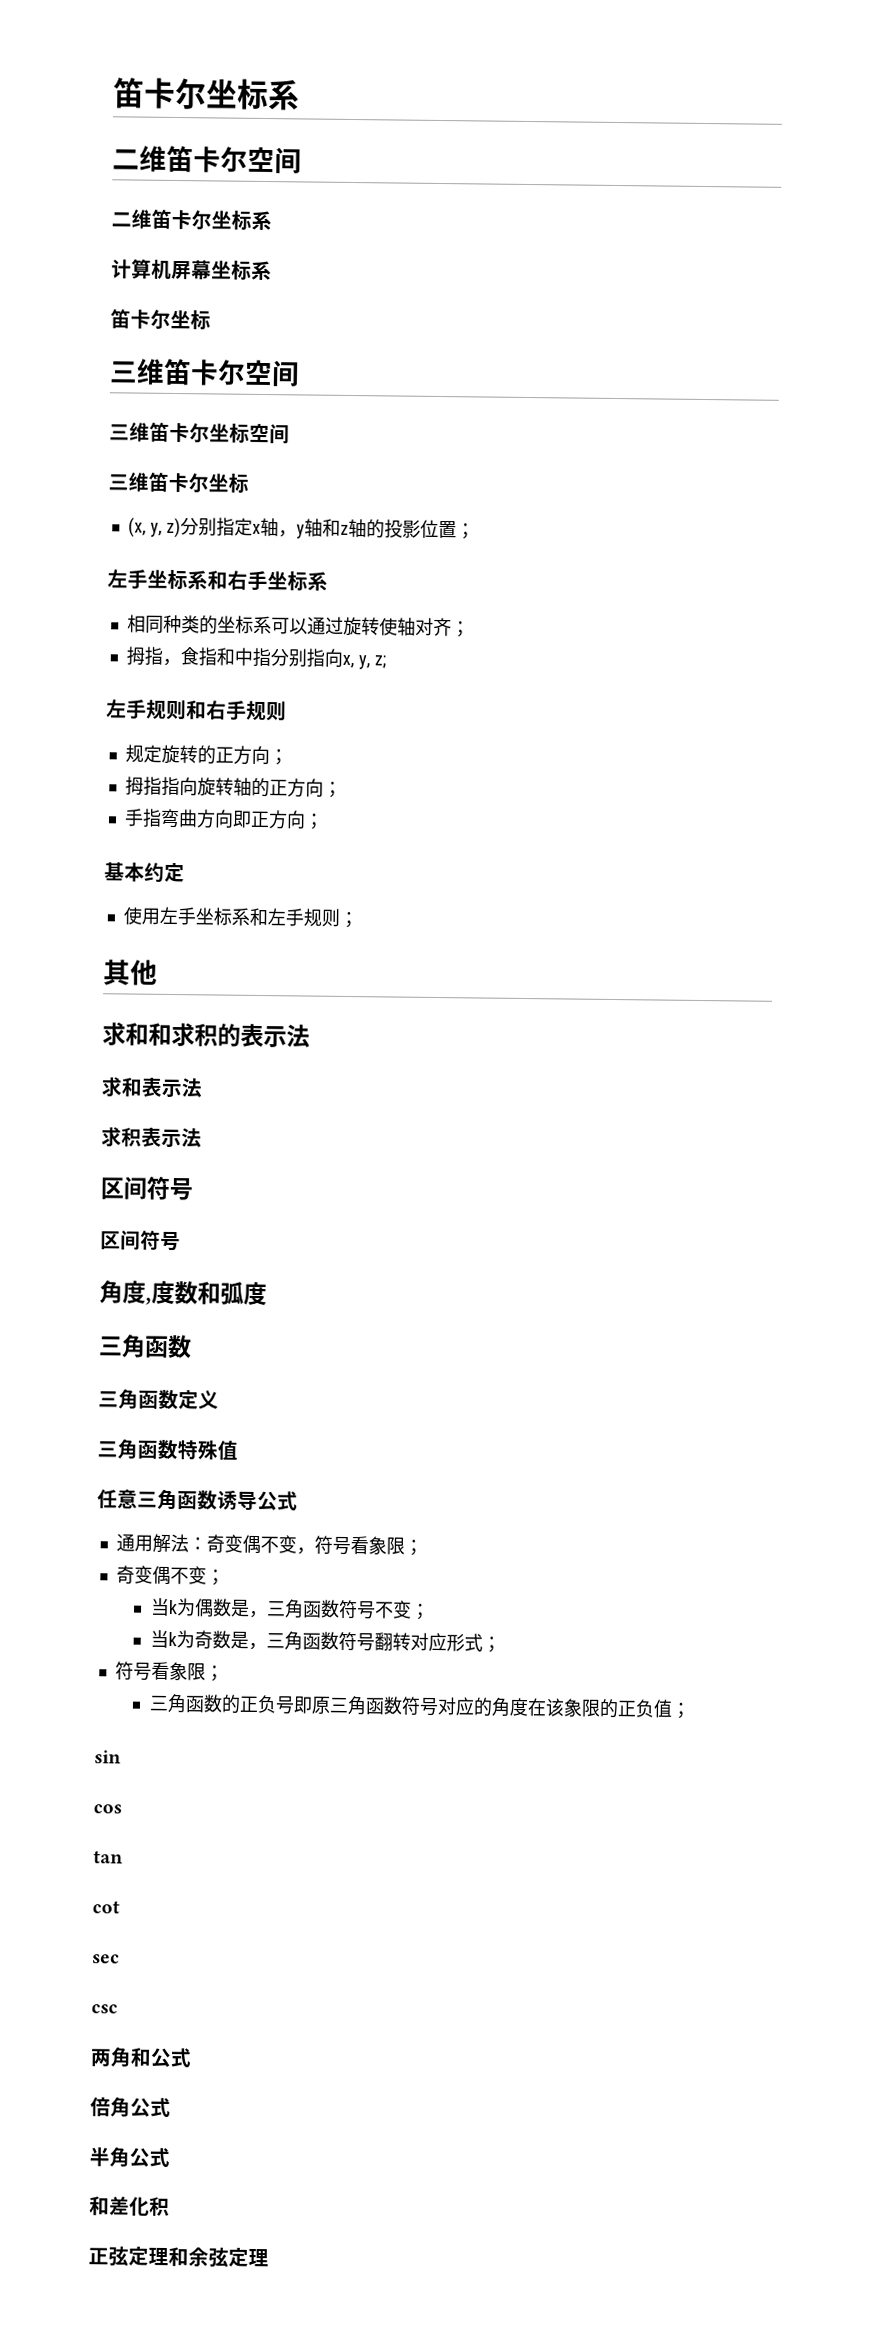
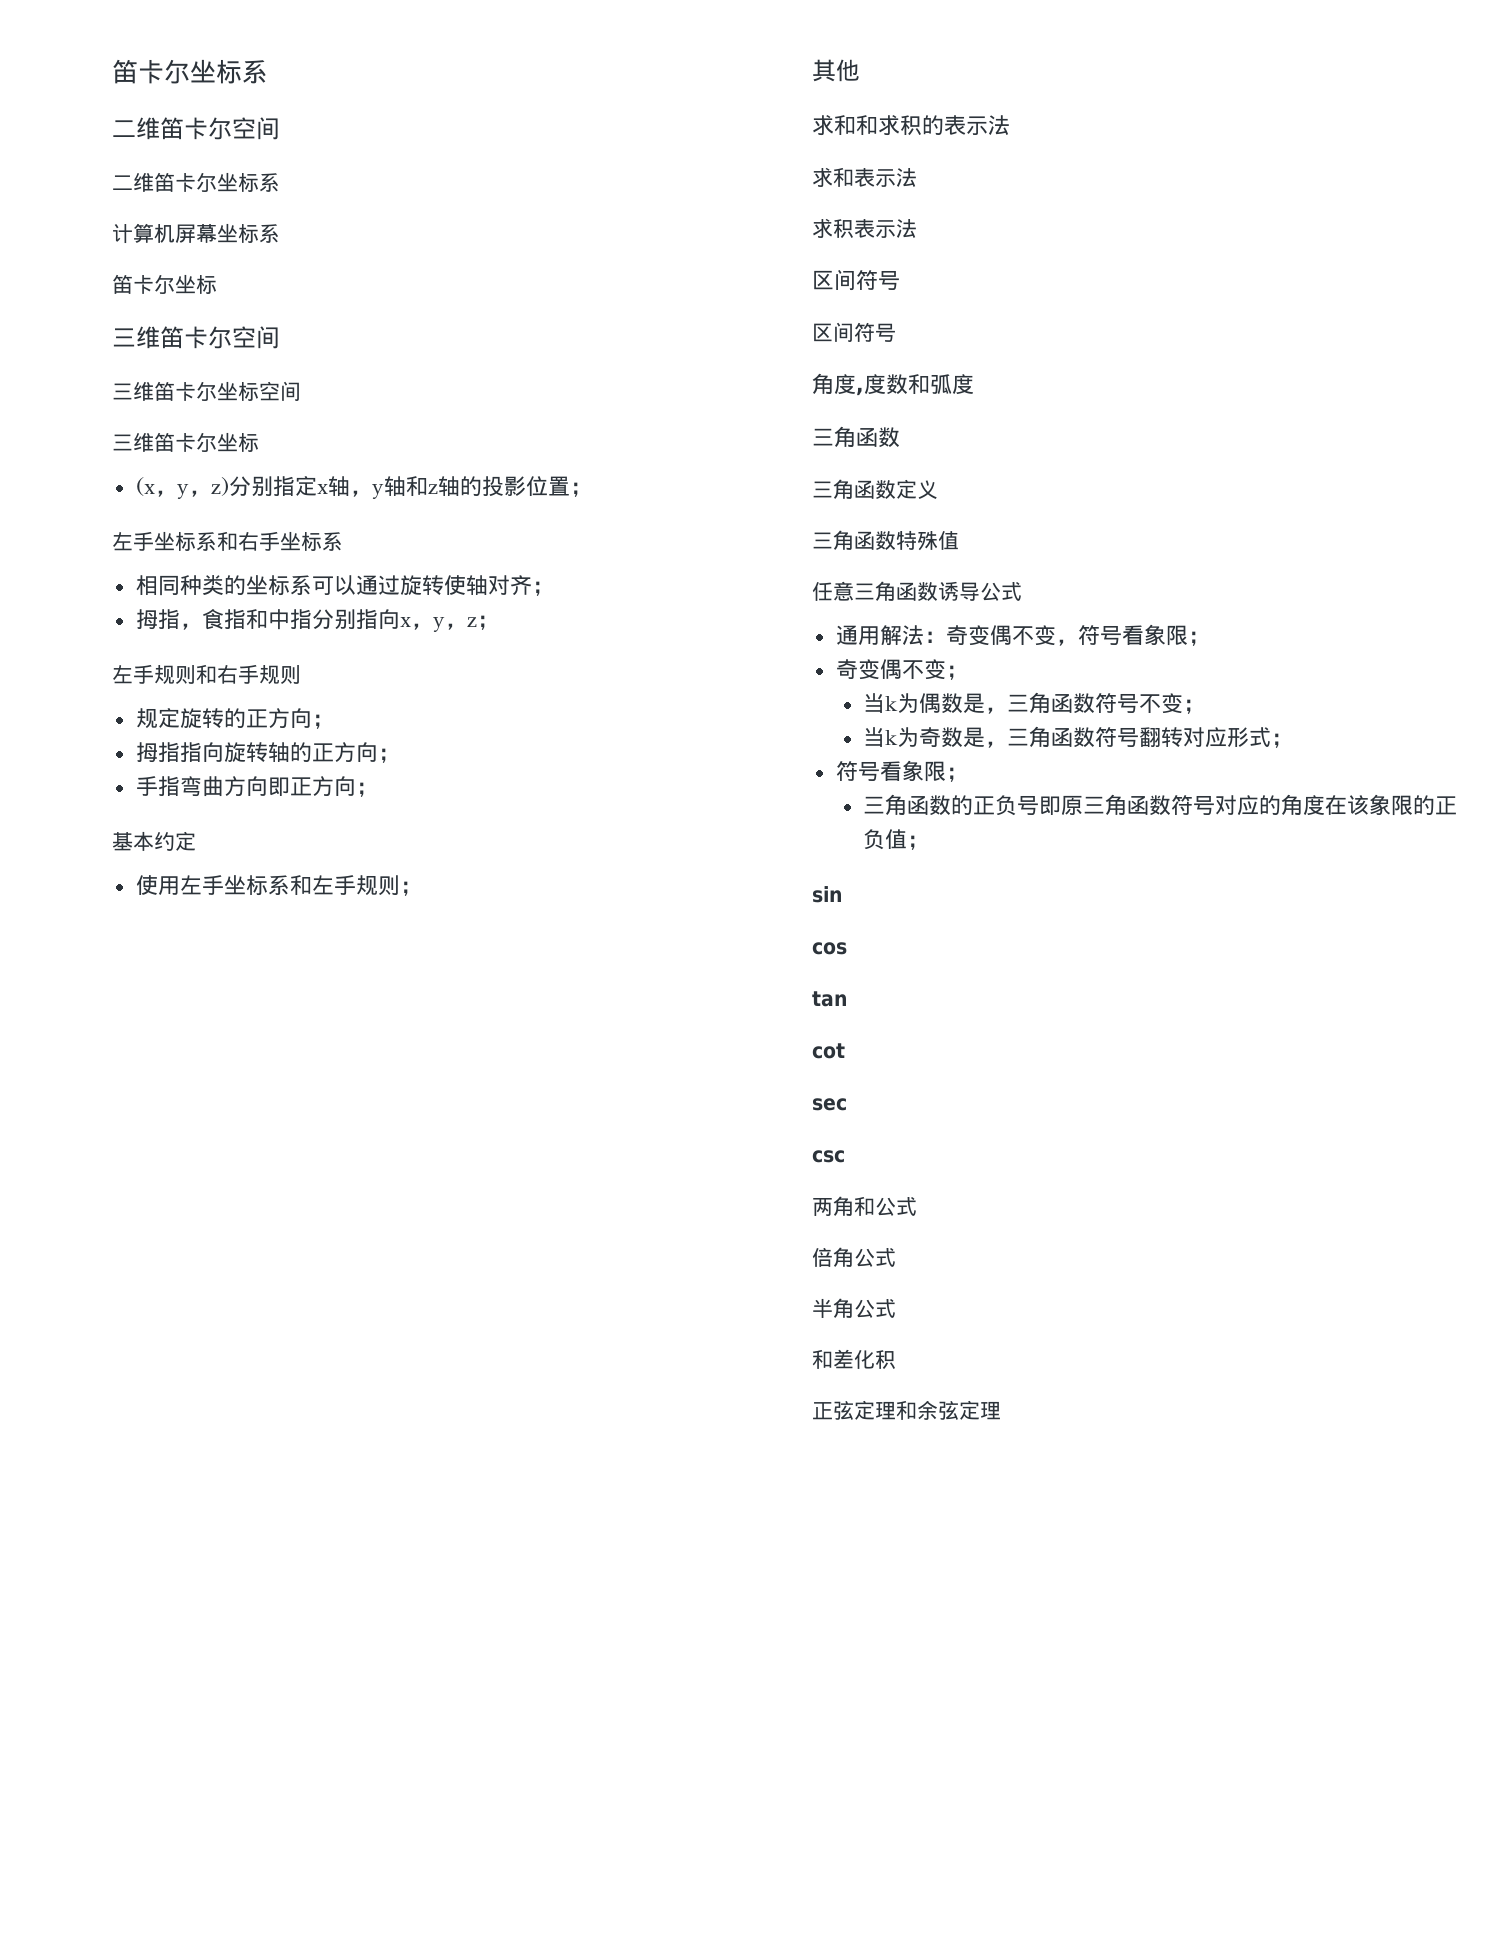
- (x, y, z)分别指定x轴，y轴和z轴的投影位置；
+ (x，y，z)分别指定x轴，y轴和z轴的投影位置；
- 拇指，食指和中指分别指向x, y, z;
+ 拇指，食指和中指分别指向x，y，z；

